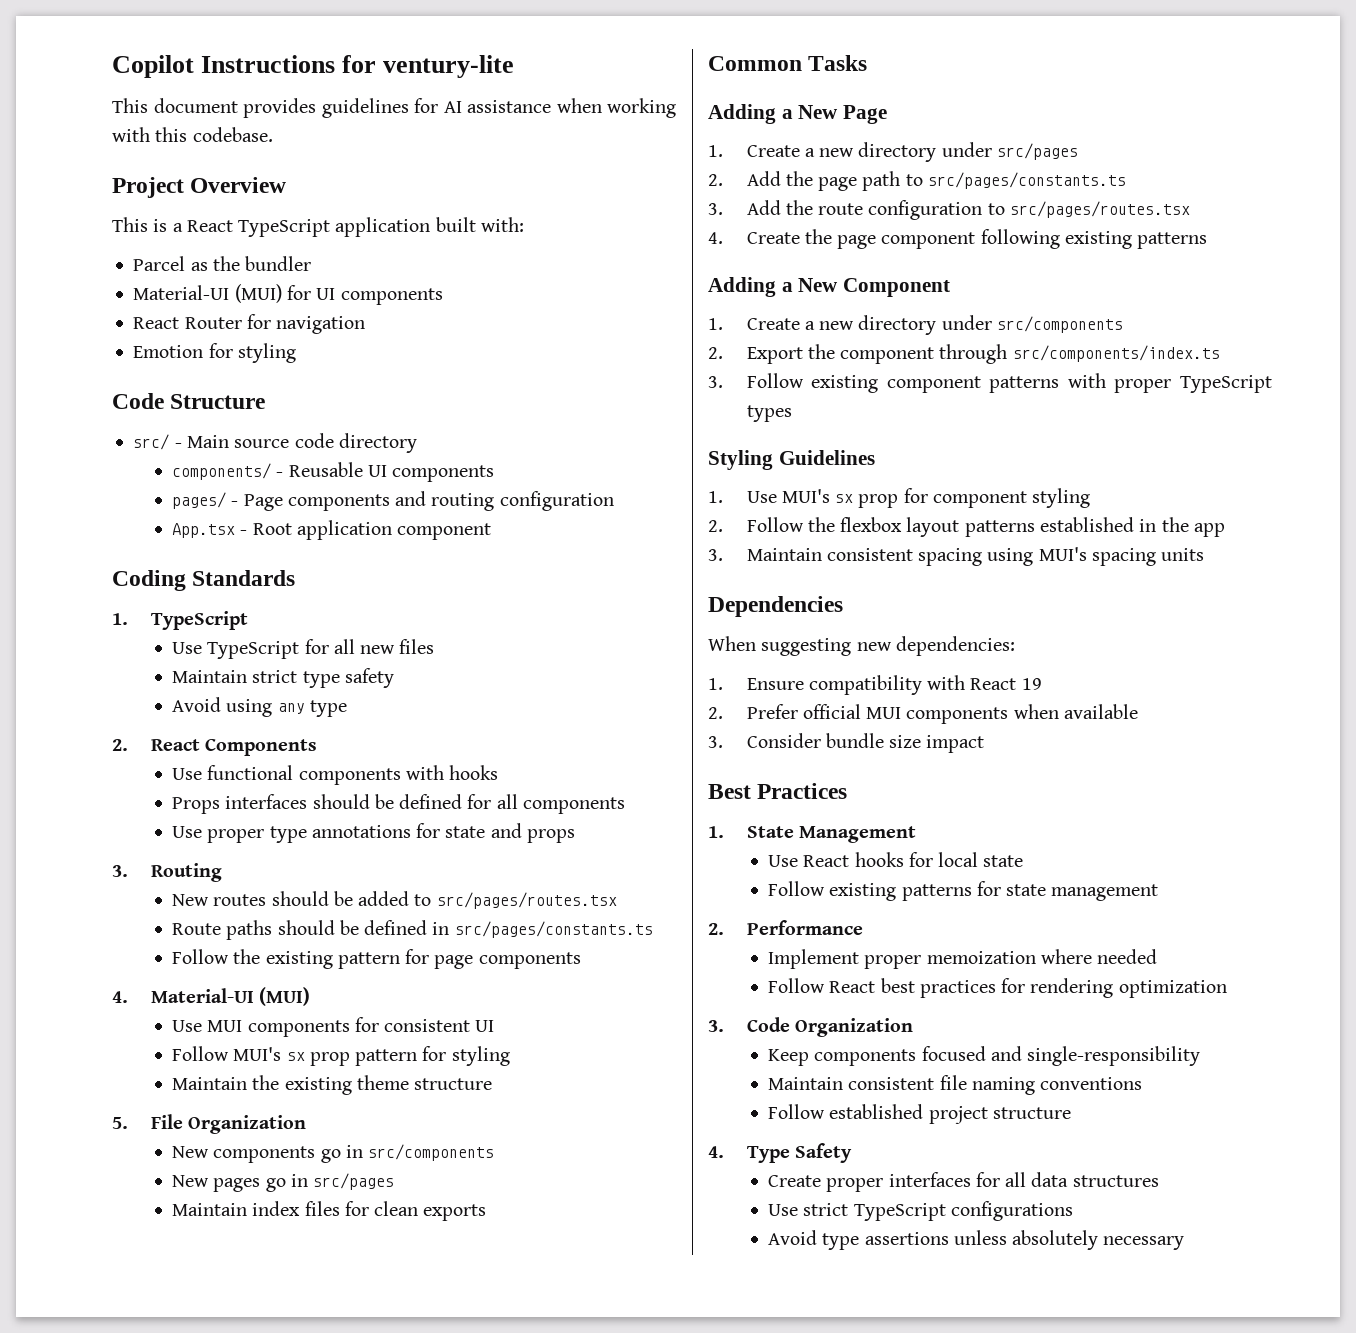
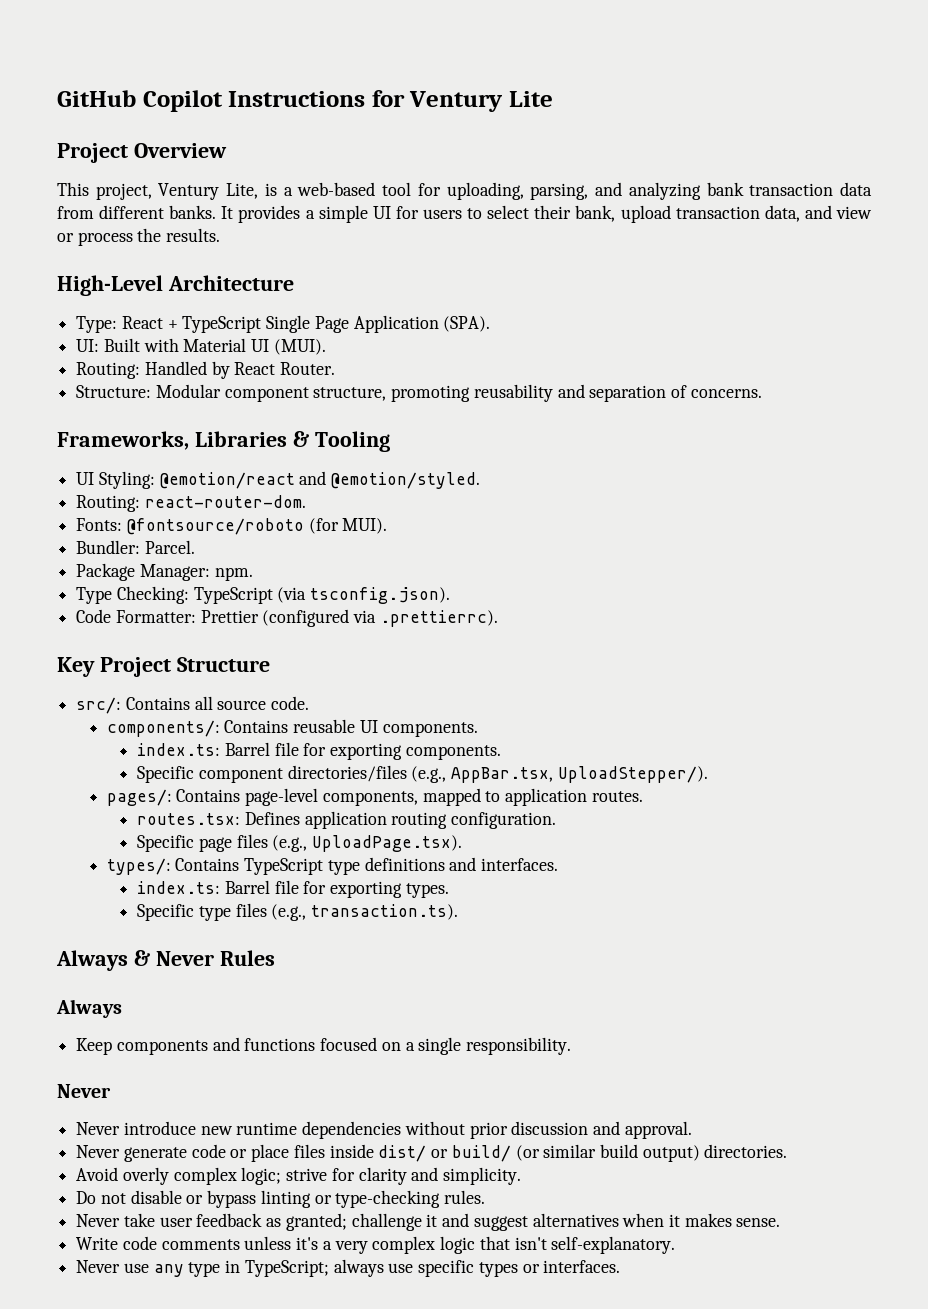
- Copilot Instructions for ventury-lite
- This document provides guidelines for AI assistance when working with this codebase.
+ GitHub Copilot Instructions for Ventury Lite
  Project Overview
- This is a React TypeScript application built with:
- Parcel as the bundler
- Material-UI (MUI) for UI components
- React Router for navigation
- Emotion for styling
- Code Structure
- src/ - Main source code directory
- components/ - Reusable UI components
- pages/ - Page components and routing configuration
- App.tsx - Root application component
- Coding Standards
- 1. TypeScript
- Use TypeScript for all new files
- Maintain strict type safety
- Avoid using any type
- 2. React Components
- Use functional components with hooks
- Props interfaces should be defined for all components
- Use proper type annotations for state and props
- 3. Routing
- New routes should be added to src/pages/routes.tsx
- Route paths should be defined in src/pages/constants.ts
- Follow the existing pattern for page components
- 4. Material-UI (MUI)
- Use MUI components for consistent UI
- Follow MUI's sx prop pattern for styling
- Maintain the existing theme structure
- 5. File Organization
- New components go in src/components
- New pages go in src/pages
- Maintain index files for clean exports
- Common Tasks
- Adding a New Page
- 1. Create a new directory under src/pages
- 2. Add the page path to src/pages/constants.ts
- 3. Add the route configuration to src/pages/routes.tsx
- 4. Create the page component following existing patterns
- Adding a New Component
- 1. Create a new directory under src/components
- 2. Export the component through src/components/index.ts
- 3. Follow existing component patterns with proper TypeScript types
- Styling Guidelines
- 1. Use MUI's sx prop for component styling
- 2. Follow the flexbox layout patterns established in the app
- 3. Maintain consistent spacing using MUI's spacing units
- Dependencies
- When suggesting new dependencies:
- 1. Ensure compatibility with React 19
- 2. Prefer official MUI components when available
- 3. Consider bundle size impact
- Best Practices
- 1. State Management
- Use React hooks for local state
- Follow existing patterns for state management
- 2. Performance
- Implement proper memoization where needed
- Follow React best practices for rendering optimization
- 3. Code Organization
- Keep components focused and single-responsibility
- Maintain consistent file naming conventions
- Follow established project structure
- 4. Type Safety
- Create proper interfaces for all data structures
- Use strict TypeScript configurations
- Avoid type assertions unless absolutely necessary
+ This project, Ventury Lite, is a web-based tool for uploading, parsing, and analyzing bank transaction data from different banks. It provides a simple UI for users to select their bank, upload transaction data, and view or process the results.
+ High-Level Architecture
+ Type: React + TypeScript Single Page Application (SPA).
+ UI: Built with Material UI (MUI).
+ Routing: Handled by React Router.
+ Structure: Modular component structure, promoting reusability and separation of concerns.
+ Frameworks, Libraries & Tooling
+ UI Styling: @emotion/react and @emotion/styled.
+ Routing: react-router-dom.
+ Fonts: @fontsource/roboto (for MUI).
+ Bundler: Parcel.
+ Package Manager: npm.
+ Type Checking: TypeScript (via tsconfig.json).
+ Code Formatter: Prettier (configured via .prettierrc).
+ Key Project Structure
+ src/: Contains all source code.
+ components/: Contains reusable UI components.
+ index.ts: Barrel file for exporting components.
+ Specific component directories/files (e.g., AppBar.tsx, UploadStepper/).
+ pages/: Contains page-level components, mapped to application routes.
+ routes.tsx: Defines application routing configuration.
+ Specific page files (e.g., UploadPage.tsx).
+ types/: Contains TypeScript type definitions and interfaces.
+ index.ts: Barrel file for exporting types.
+ Specific type files (e.g., transaction.ts).
+ Always & Never Rules
+ Always
+ Keep components and functions focused on a single responsibility.
+ Never
+ Never introduce new runtime dependencies without prior discussion and approval.
+ Never generate code or place files inside dist/ or build/ (or similar build output) directories.
+ Avoid overly complex logic; strive for clarity and simplicity.
+ Do not disable or bypass linting or type-checking rules.
+ Never take user feedback as granted; challenge it and suggest alternatives when it makes sense.
+ Write code comments unless it's a very complex logic that isn't self-explanatory.
+ Never use any type in TypeScript; always use specific types or interfaces.

